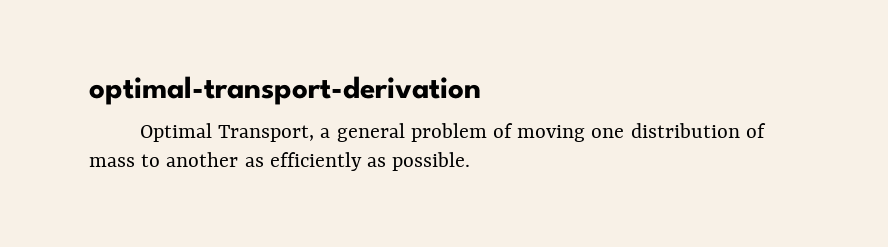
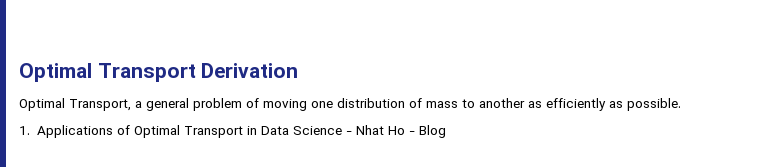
- optimal-transport-derivation
+ Optimal Transport Derivation
+ 1. Applications of Optimal Transport in Data Science - Nhat Ho - Blog

